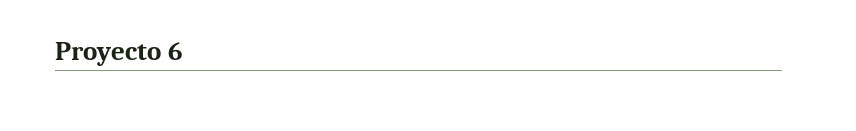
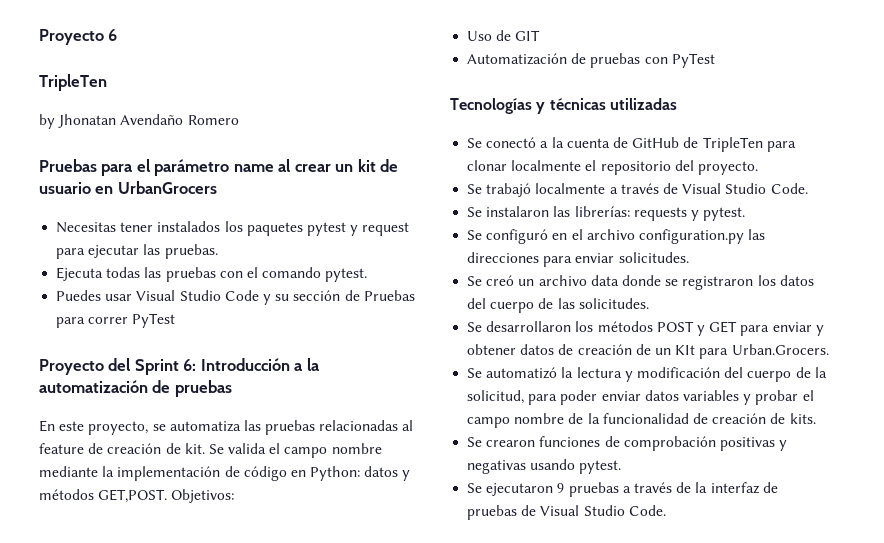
  Proyecto 6
+ TripleTen
+ by Jhonatan Avendaño Romero
+ Pruebas para el parámetro name al crear un kit de usuario en UrbanGrocers
+ Necesitas tener instalados los paquetes pytest y request para ejecutar las pruebas.
+ Ejecuta todas las pruebas con el comando pytest.
+ Puedes usar Visual Studio Code y su sección de Pruebas para correr PyTest
+ Proyecto del Sprint 6: Introducción a la automatización de pruebas
+ En este proyecto, se automatiza las pruebas relacionadas al feature de creación de kit. Se valida el campo nombre mediante la implementación de código en Python: datos y métodos GET,POST. Objetivos:
+ Uso de GIT
+ Automatización de pruebas con PyTest
+ Tecnologías y técnicas utilizadas
+ Se conectó a la cuenta de GitHub de TripleTen para clonar localmente el repositorio del proyecto.
+ Se trabajó localmente a través de Visual Studio Code.
+ Se instalaron las librerías: requests y pytest.
+ Se configuró en el archivo configuration.py las direcciones para enviar solicitudes.
+ Se creó un archivo data donde se registraron los datos del cuerpo de las solicitudes.
+ Se desarrollaron los métodos POST y GET para enviar y obtener datos de creación de un KIt para Urban.Grocers.
+ Se automatizó la lectura y modificación del cuerpo de la solicitud, para poder enviar datos variables y probar el campo nombre de la funcionalidad de creación de kits.
+ Se crearon funciones de comprobación positivas y negativas usando pytest.
+ Se ejecutaron 9 pruebas a través de la interfaz de pruebas de Visual Studio Code.

